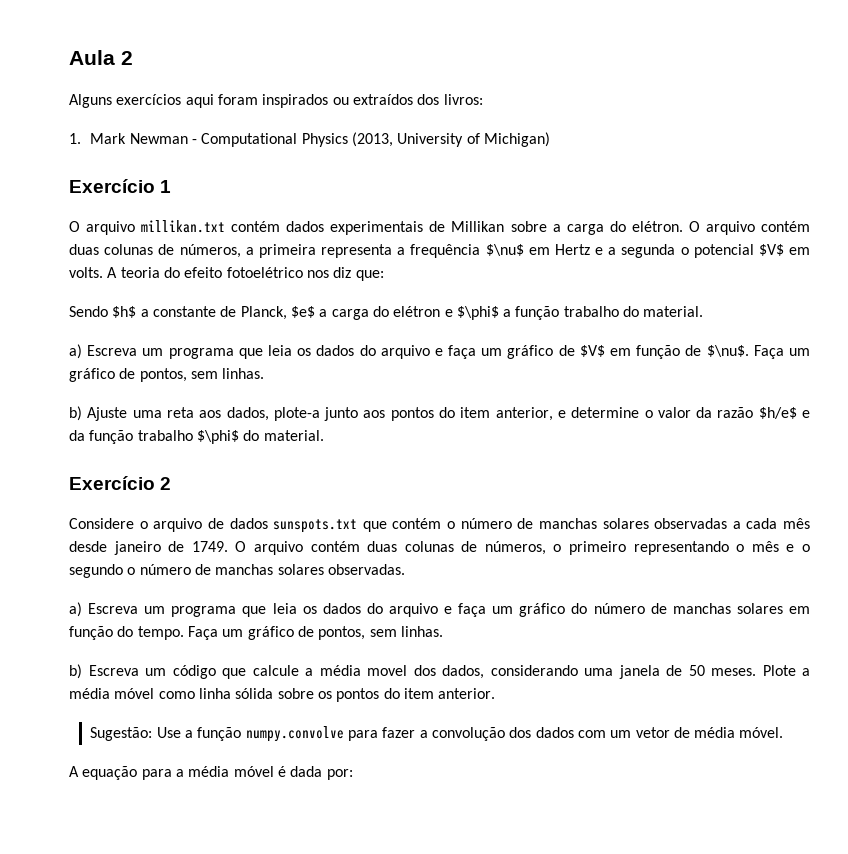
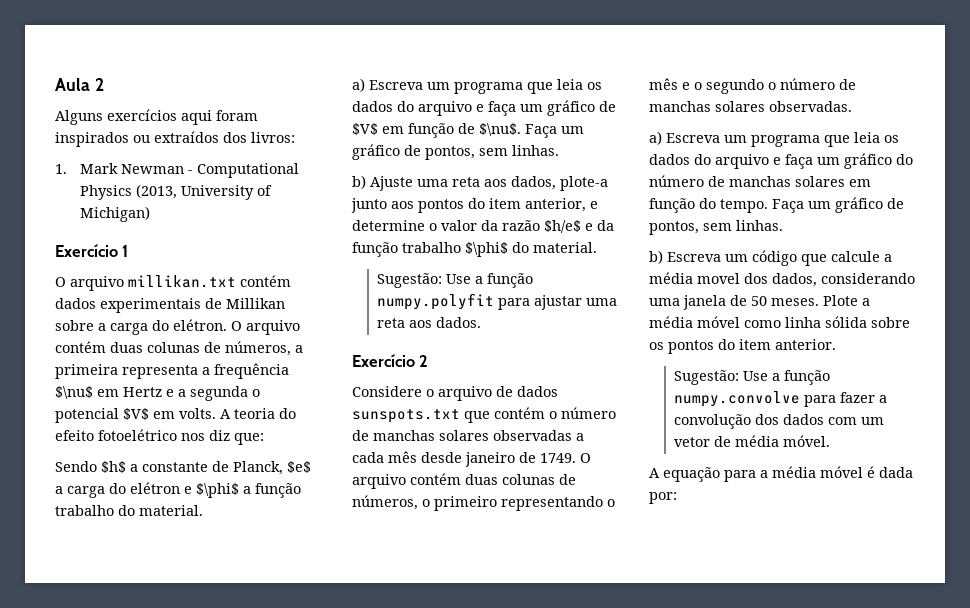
+ Sugestão: Use a função numpy.polyfit para ajustar uma reta aos dados.

